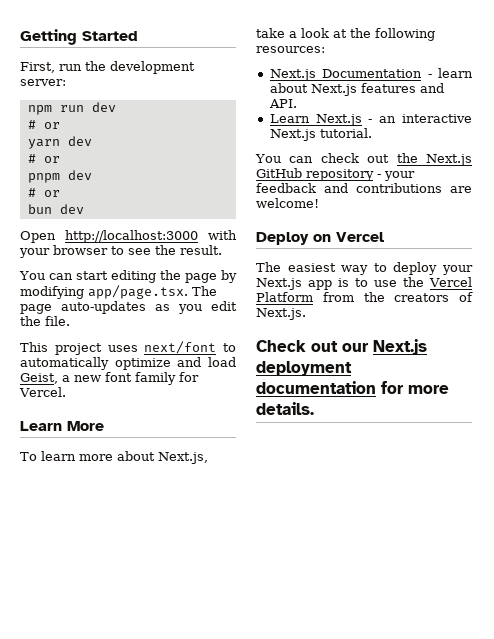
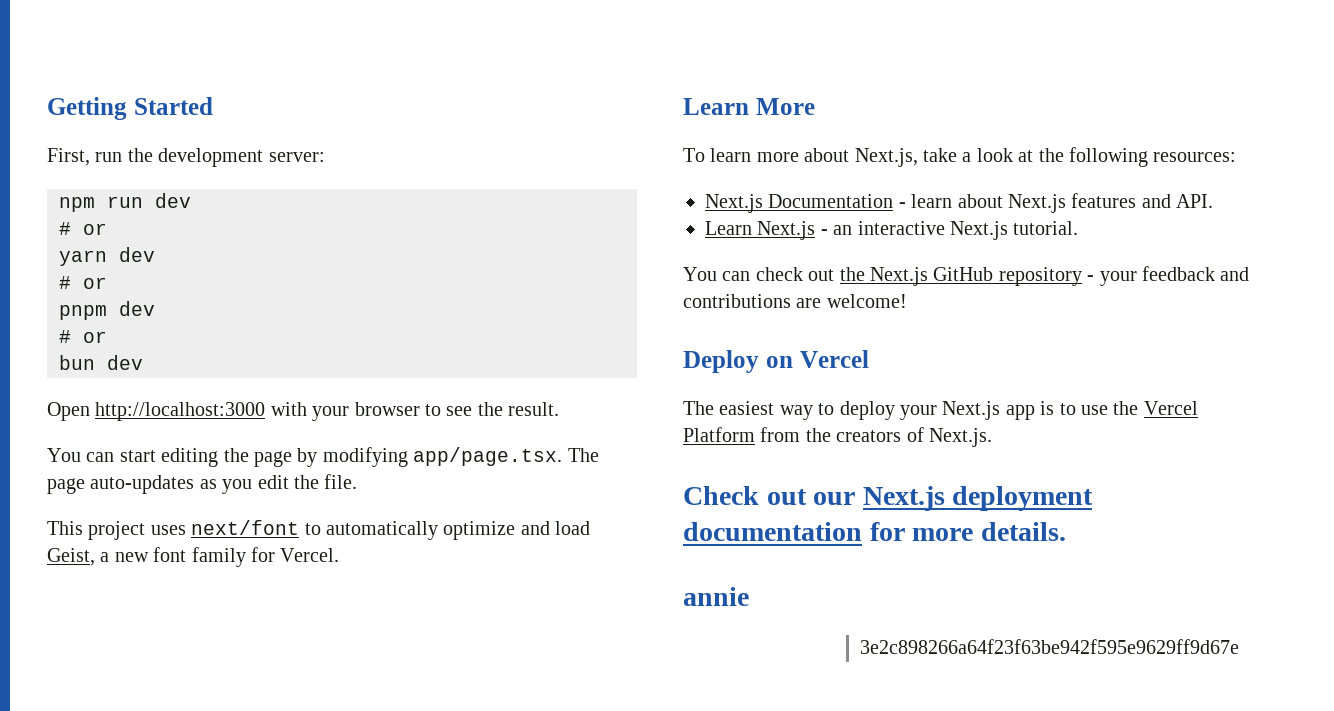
+ annie
+ 3e2c898266a64f23f63be942f595e9629ff9d67e

